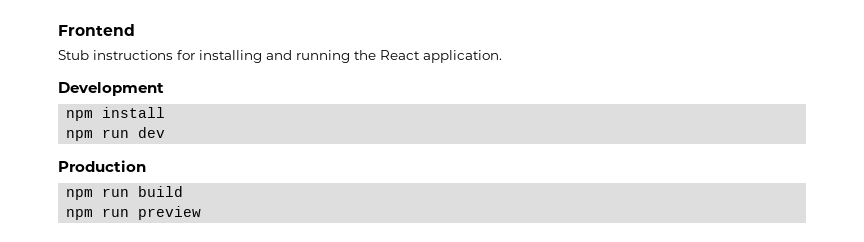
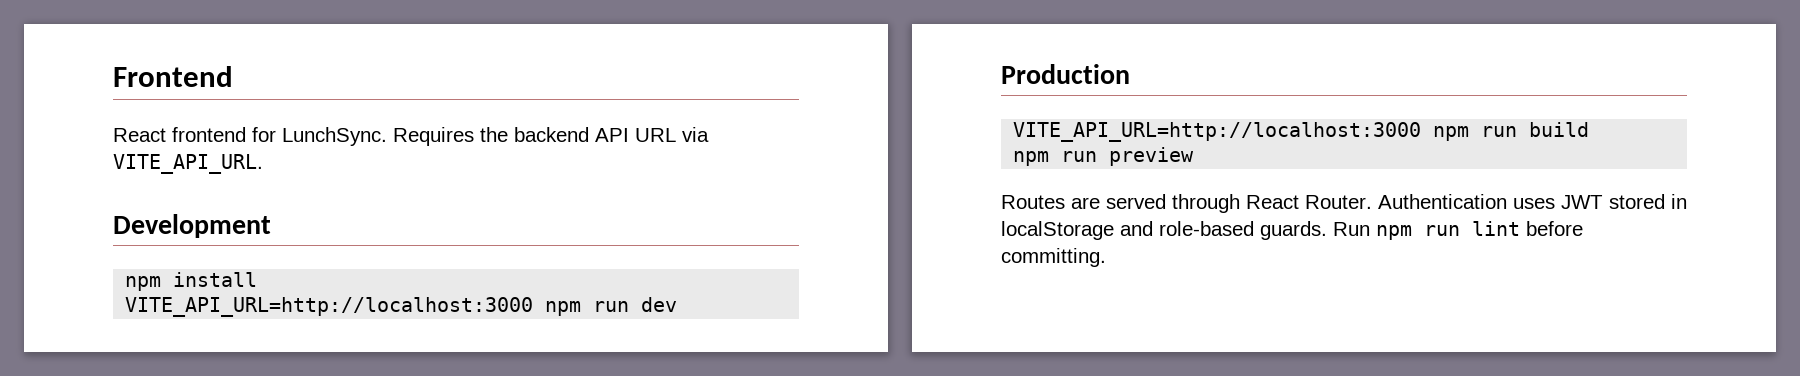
- Stub instructions for installing and running the React application.
+ React frontend for LunchSync. Requires the backend API URL via VITE_API_URL.
- npm run dev
+ VITE_API_URL=http://localhost:3000 npm run dev
- npm run build
+ VITE_API_URL=http://localhost:3000 npm run build
+ Routes are served through React Router. Authentication uses JWT stored in localStorage and role-based guards. Run npm run lint before committing.

